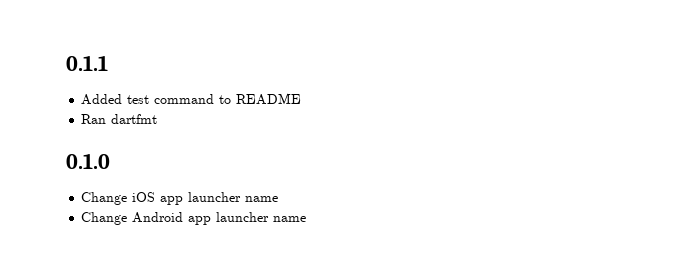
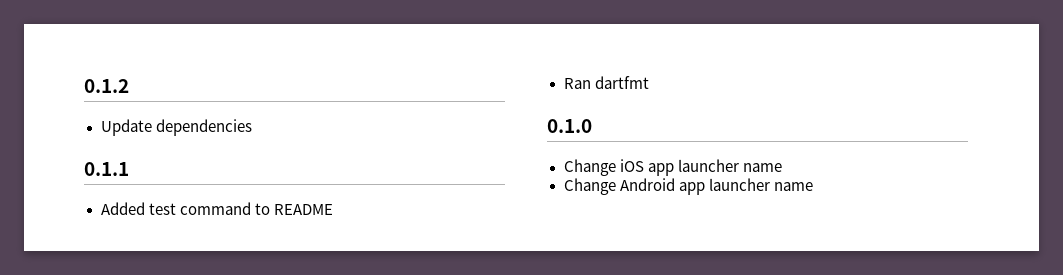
+ 0.1.2
+ Update dependencies

